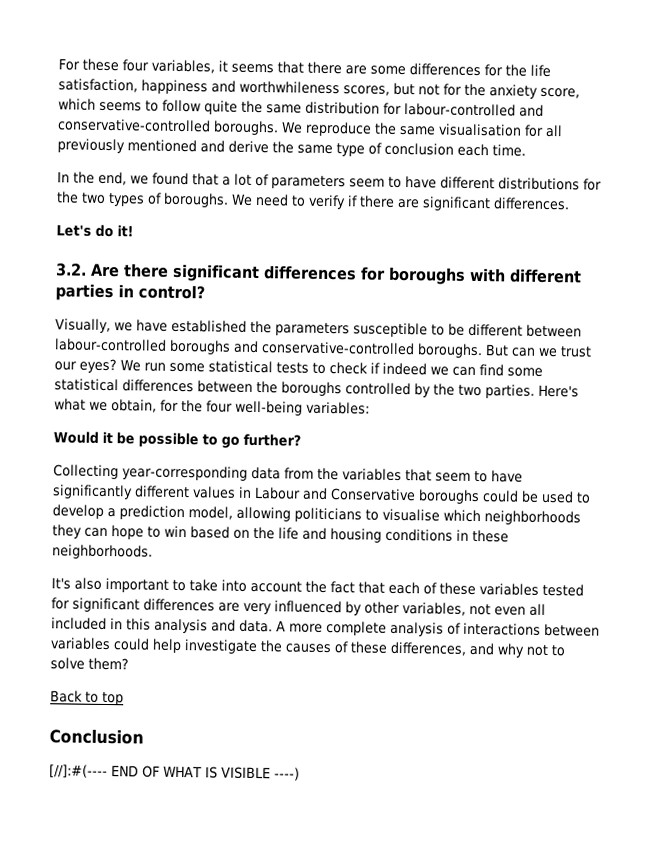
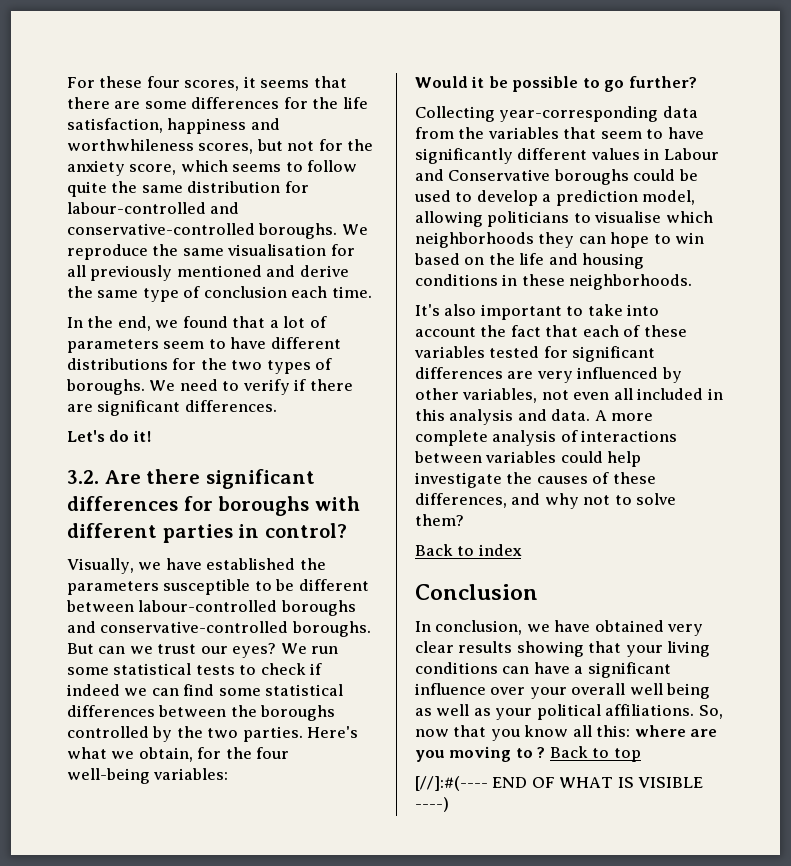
- For these four variables, it seems that there are some differences for the life satisfaction, happiness and worthwhileness scores, but not for the anxiety score, which seems to follow quite the same distribution for labour-controlled and conservative-controlled boroughs.
+ For these four scores, it seems that there are some differences for the life satisfaction, happiness and worthwhileness scores, but not for the anxiety score, which seems to follow quite the same distribution for labour-controlled and conservative-controlled boroughs.
- Back to top
+ Back to index
+ In conclusion, we have obtained very clear results showing that your living conditions can have a significant influence over your overall well being as well as your political affiliations. So, now that you know all this: where are you moving to ? Back to top

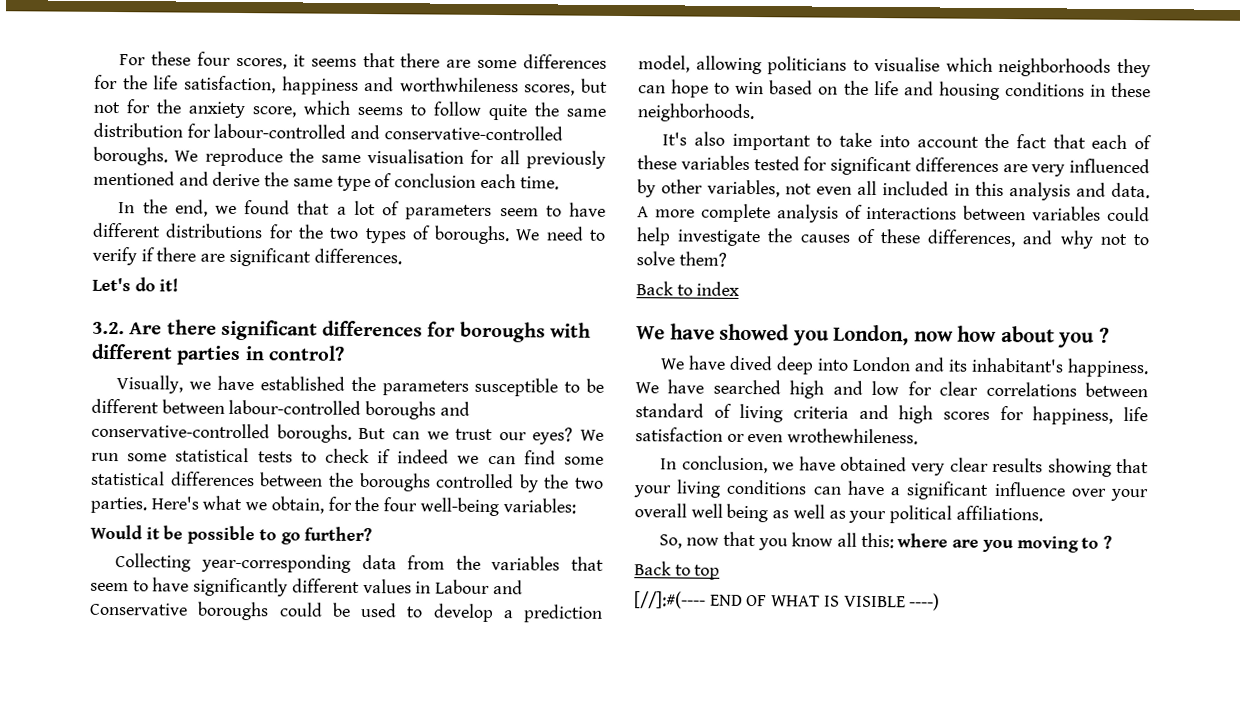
- Conclusion
+ We have showed you London, now how about you ?
+ We have dived deep into London and its inhabitant's happiness. We have searched high and low for clear correlations between standard of living criteria and high scores for happiness, life satisfaction or even wrothewhileness.
- In conclusion, we have obtained very clear results showing that your living conditions can have a significant influence over your overall well being as well as your political affiliations. So, now that you know all this: where are you moving to ? Back to top
+ In conclusion, we have obtained very clear results showing that your living conditions can have a significant influence over your overall well being as well as your political affiliations.
+ So, now that you know all this: where are you moving to ?
+ Back to top

